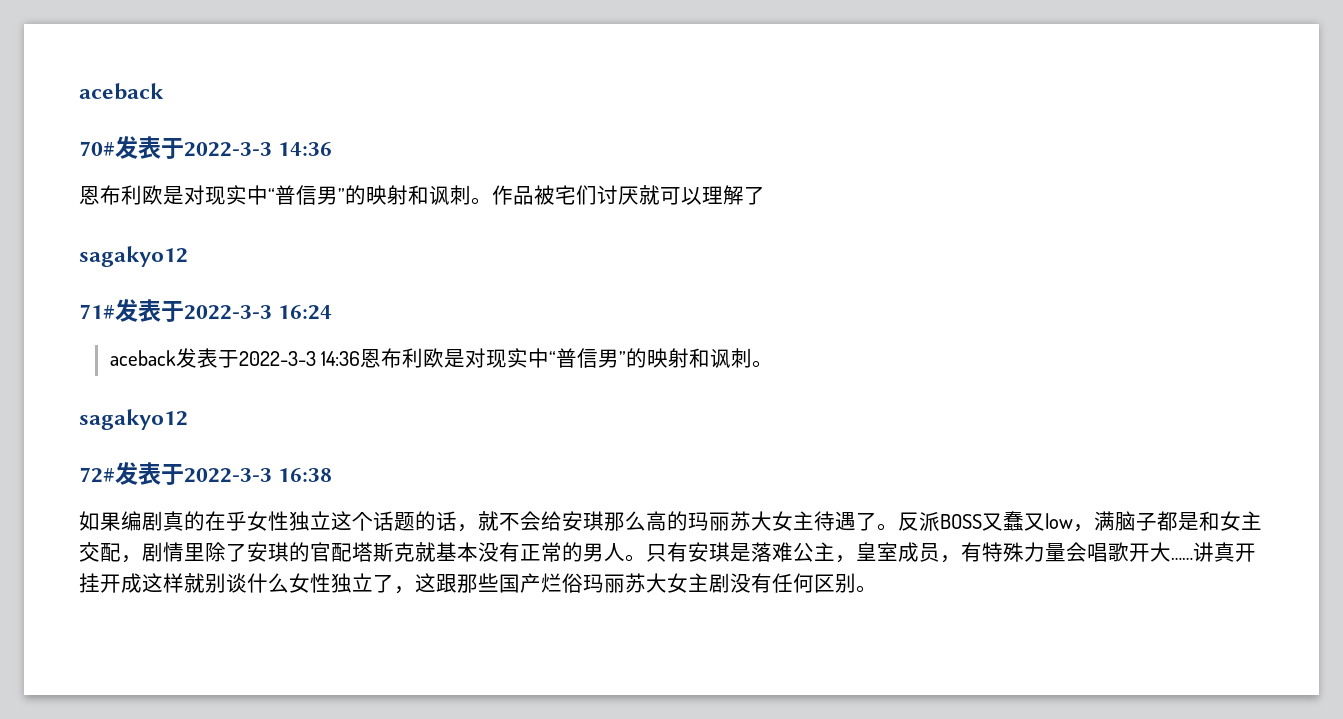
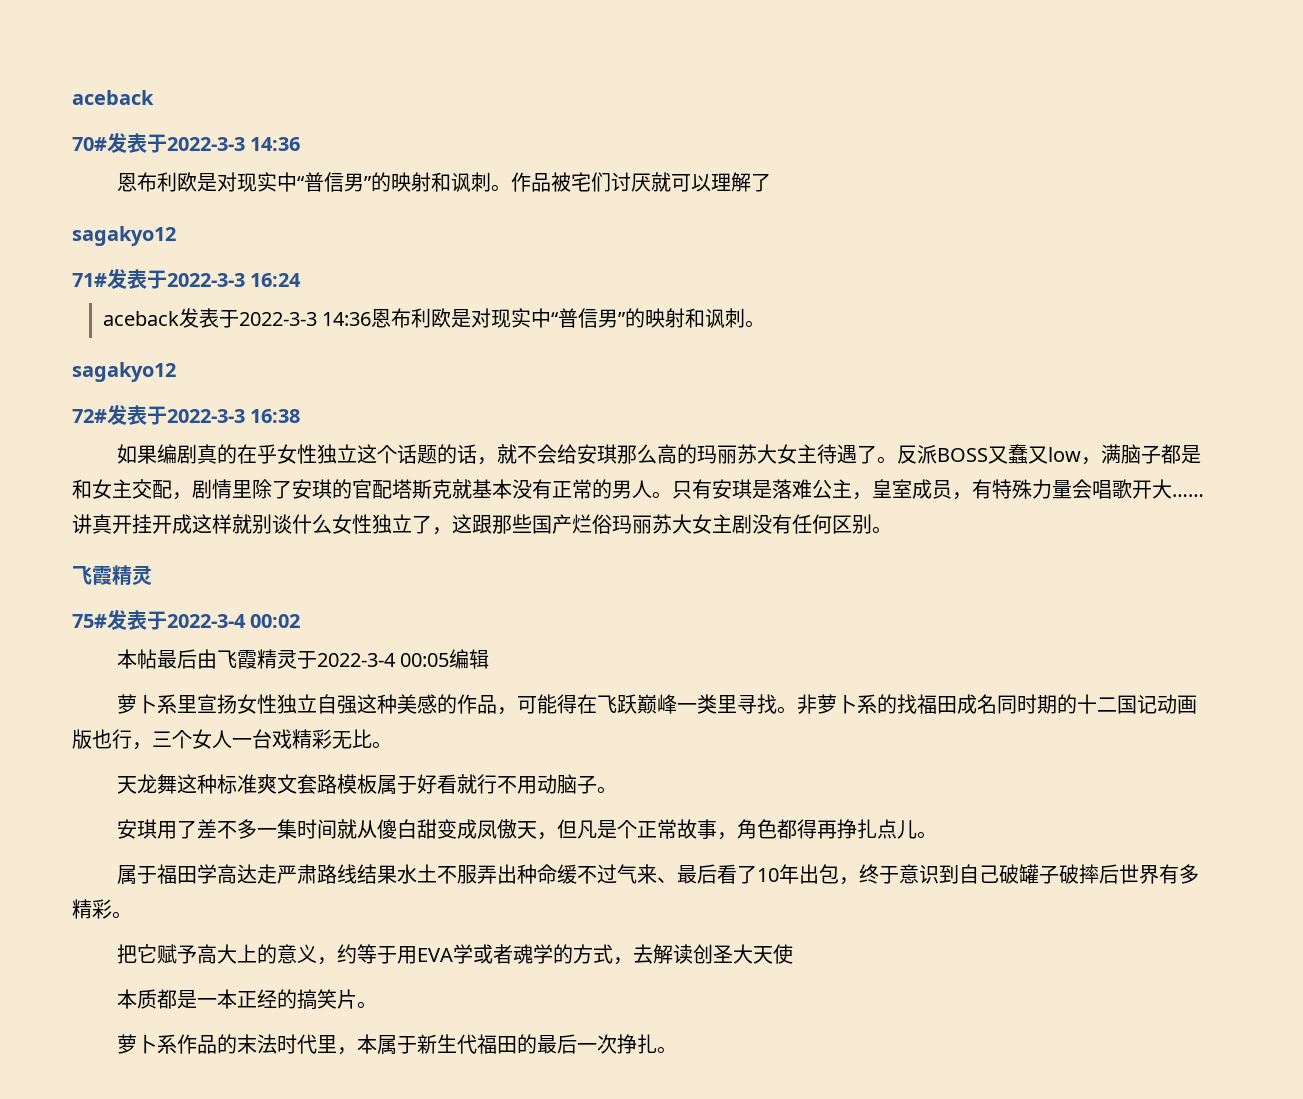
  讲真开挂开成这样就别谈什么女性独立了，这跟那些国产烂俗玛丽苏大女主剧没有任何区别。
+ 飞霞精灵
+ 75#发表于2022-3-4 00:02
+ 本帖最后由飞霞精灵于2022-3-4 00:05编辑
+ 萝卜系里宣扬女性独立自强这种美感的作品，可能得在飞跃巅峰一类里寻找。非萝卜系的找福田成名同时期的十二国记动画版也行，三个女人一台戏精彩无比。
+ 天龙舞这种标准爽文套路模板属于好看就行不用动脑子。
+ 安琪用了差不多一集时间就从傻白甜变成凤傲天，但凡是个正常故事，角色都得再挣扎点儿。
+ 属于福田学高达走严肃路线结果水土不服弄出种命缓不过气来、最后看了10年出包，终于意识到自己破罐子破摔后世界有多精彩。
+ 把它赋予高大上的意义，约等于用EVA学或者魂学的方式，去解读创圣大天使
+ 本质都是一本正经的搞笑片。
+ 萝卜系作品的末法时代里，本属于新生代福田的最后一次挣扎。

